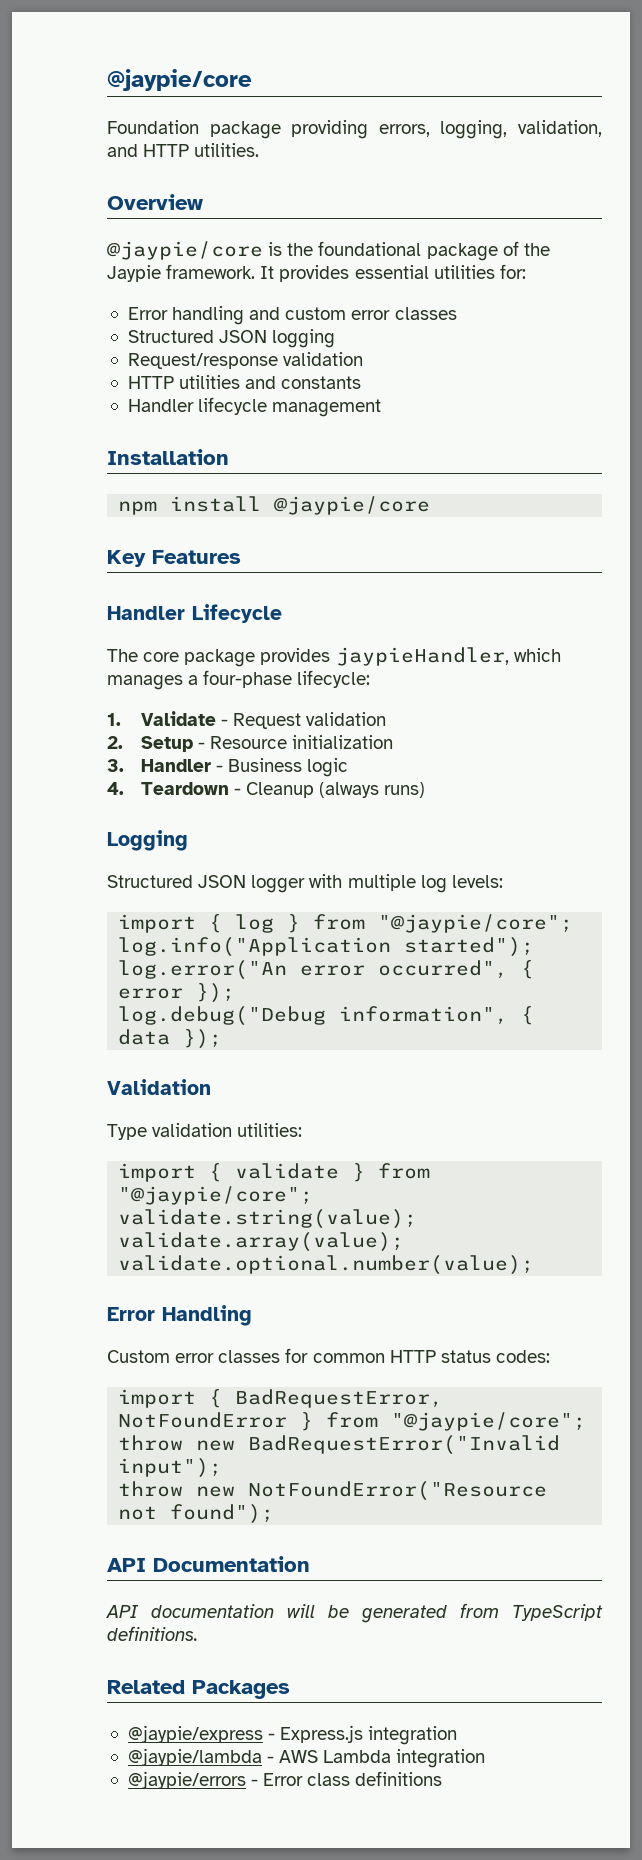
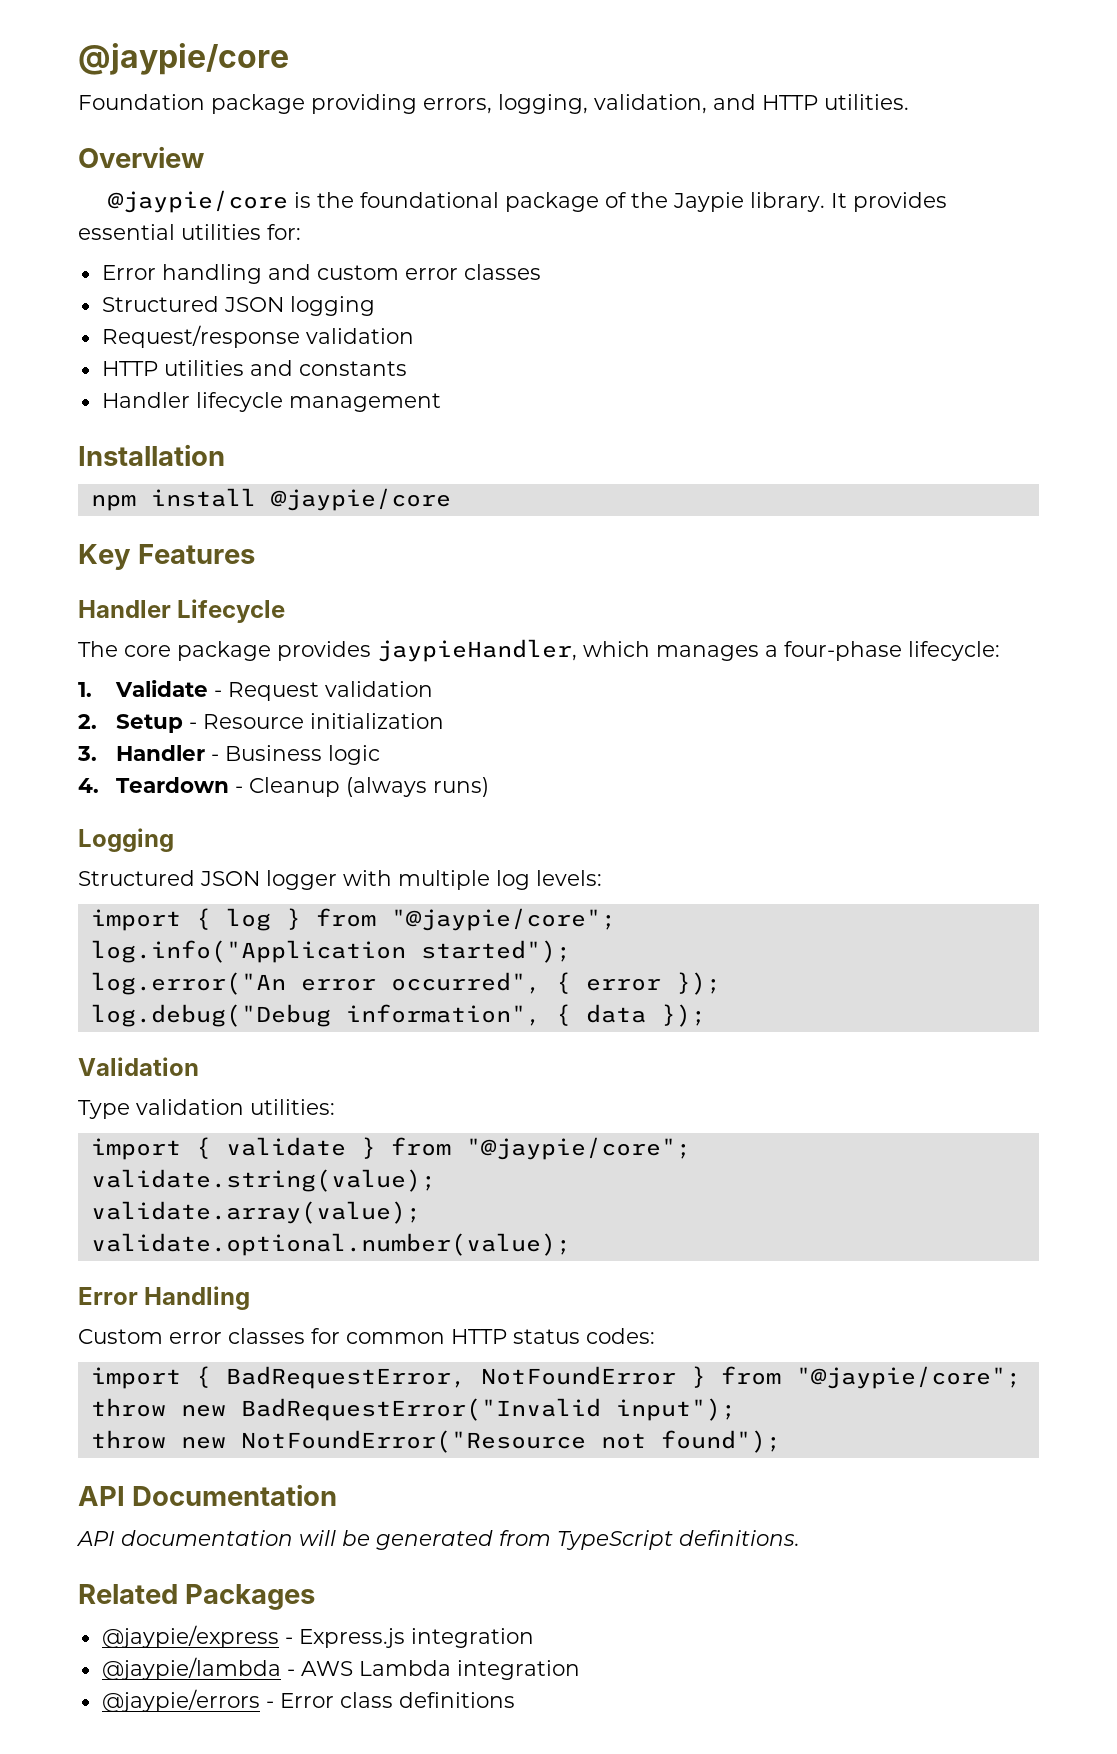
- @jaypie/core is the foundational package of the Jaypie framework.
+ @jaypie/core is the foundational package of the Jaypie library.

